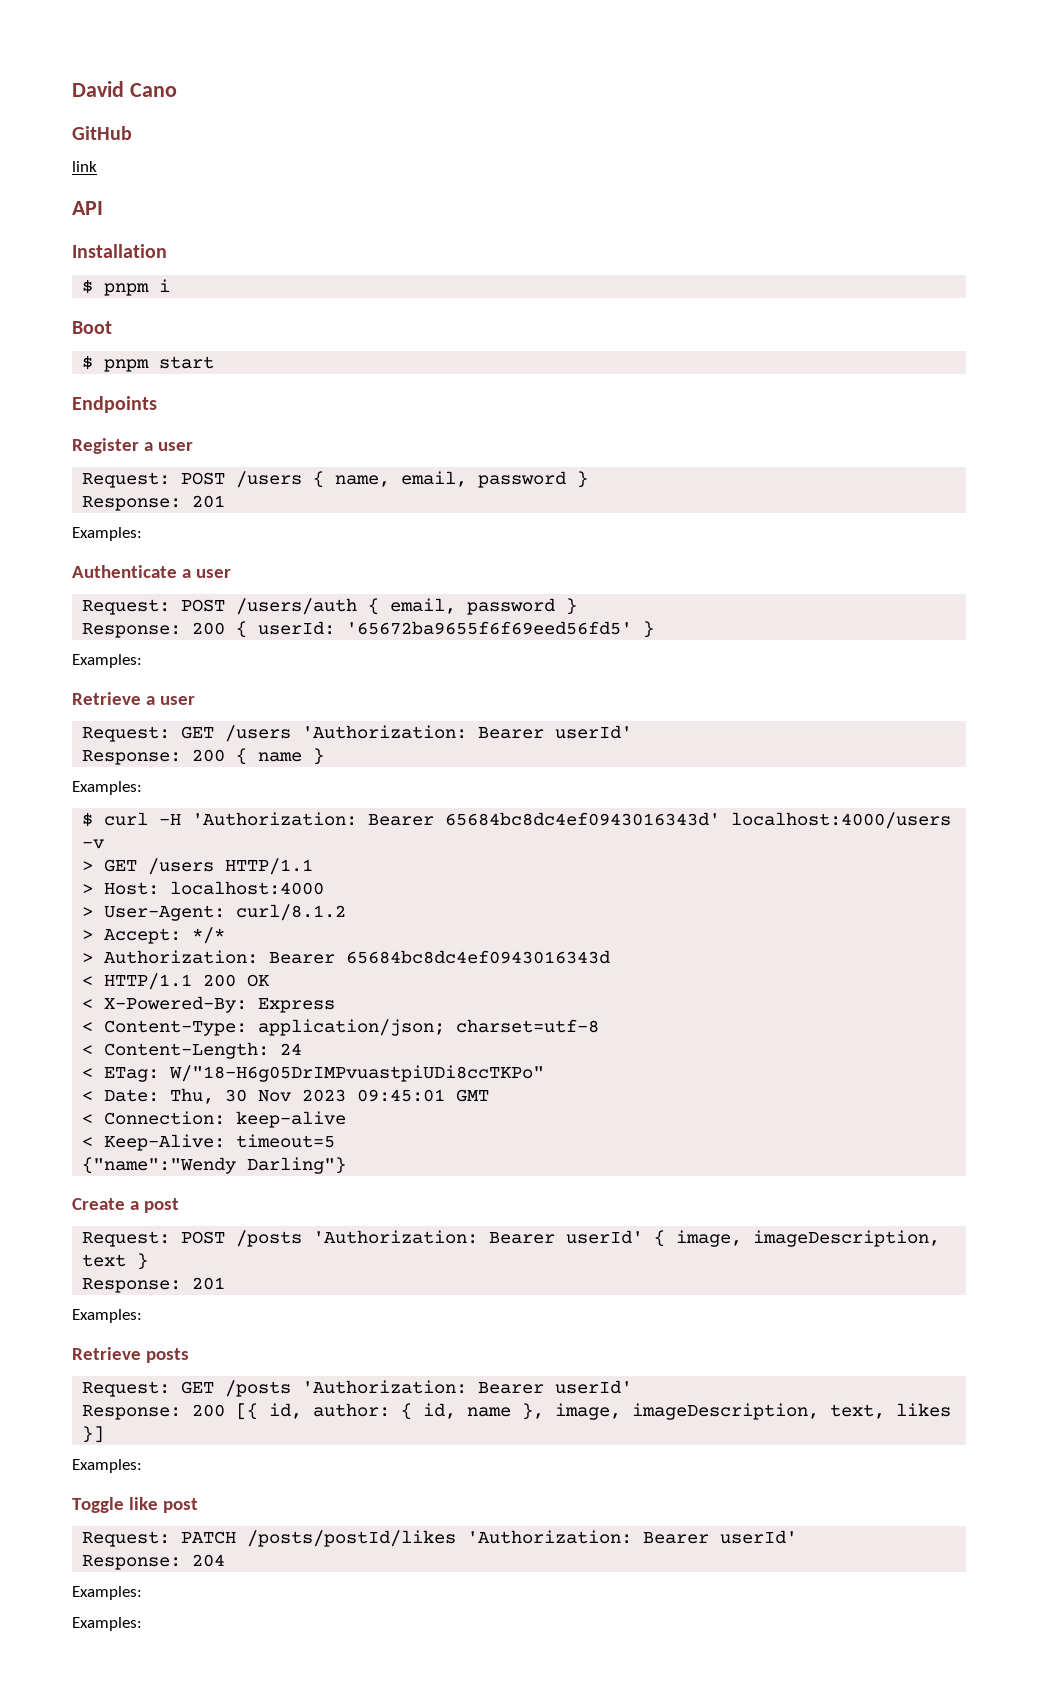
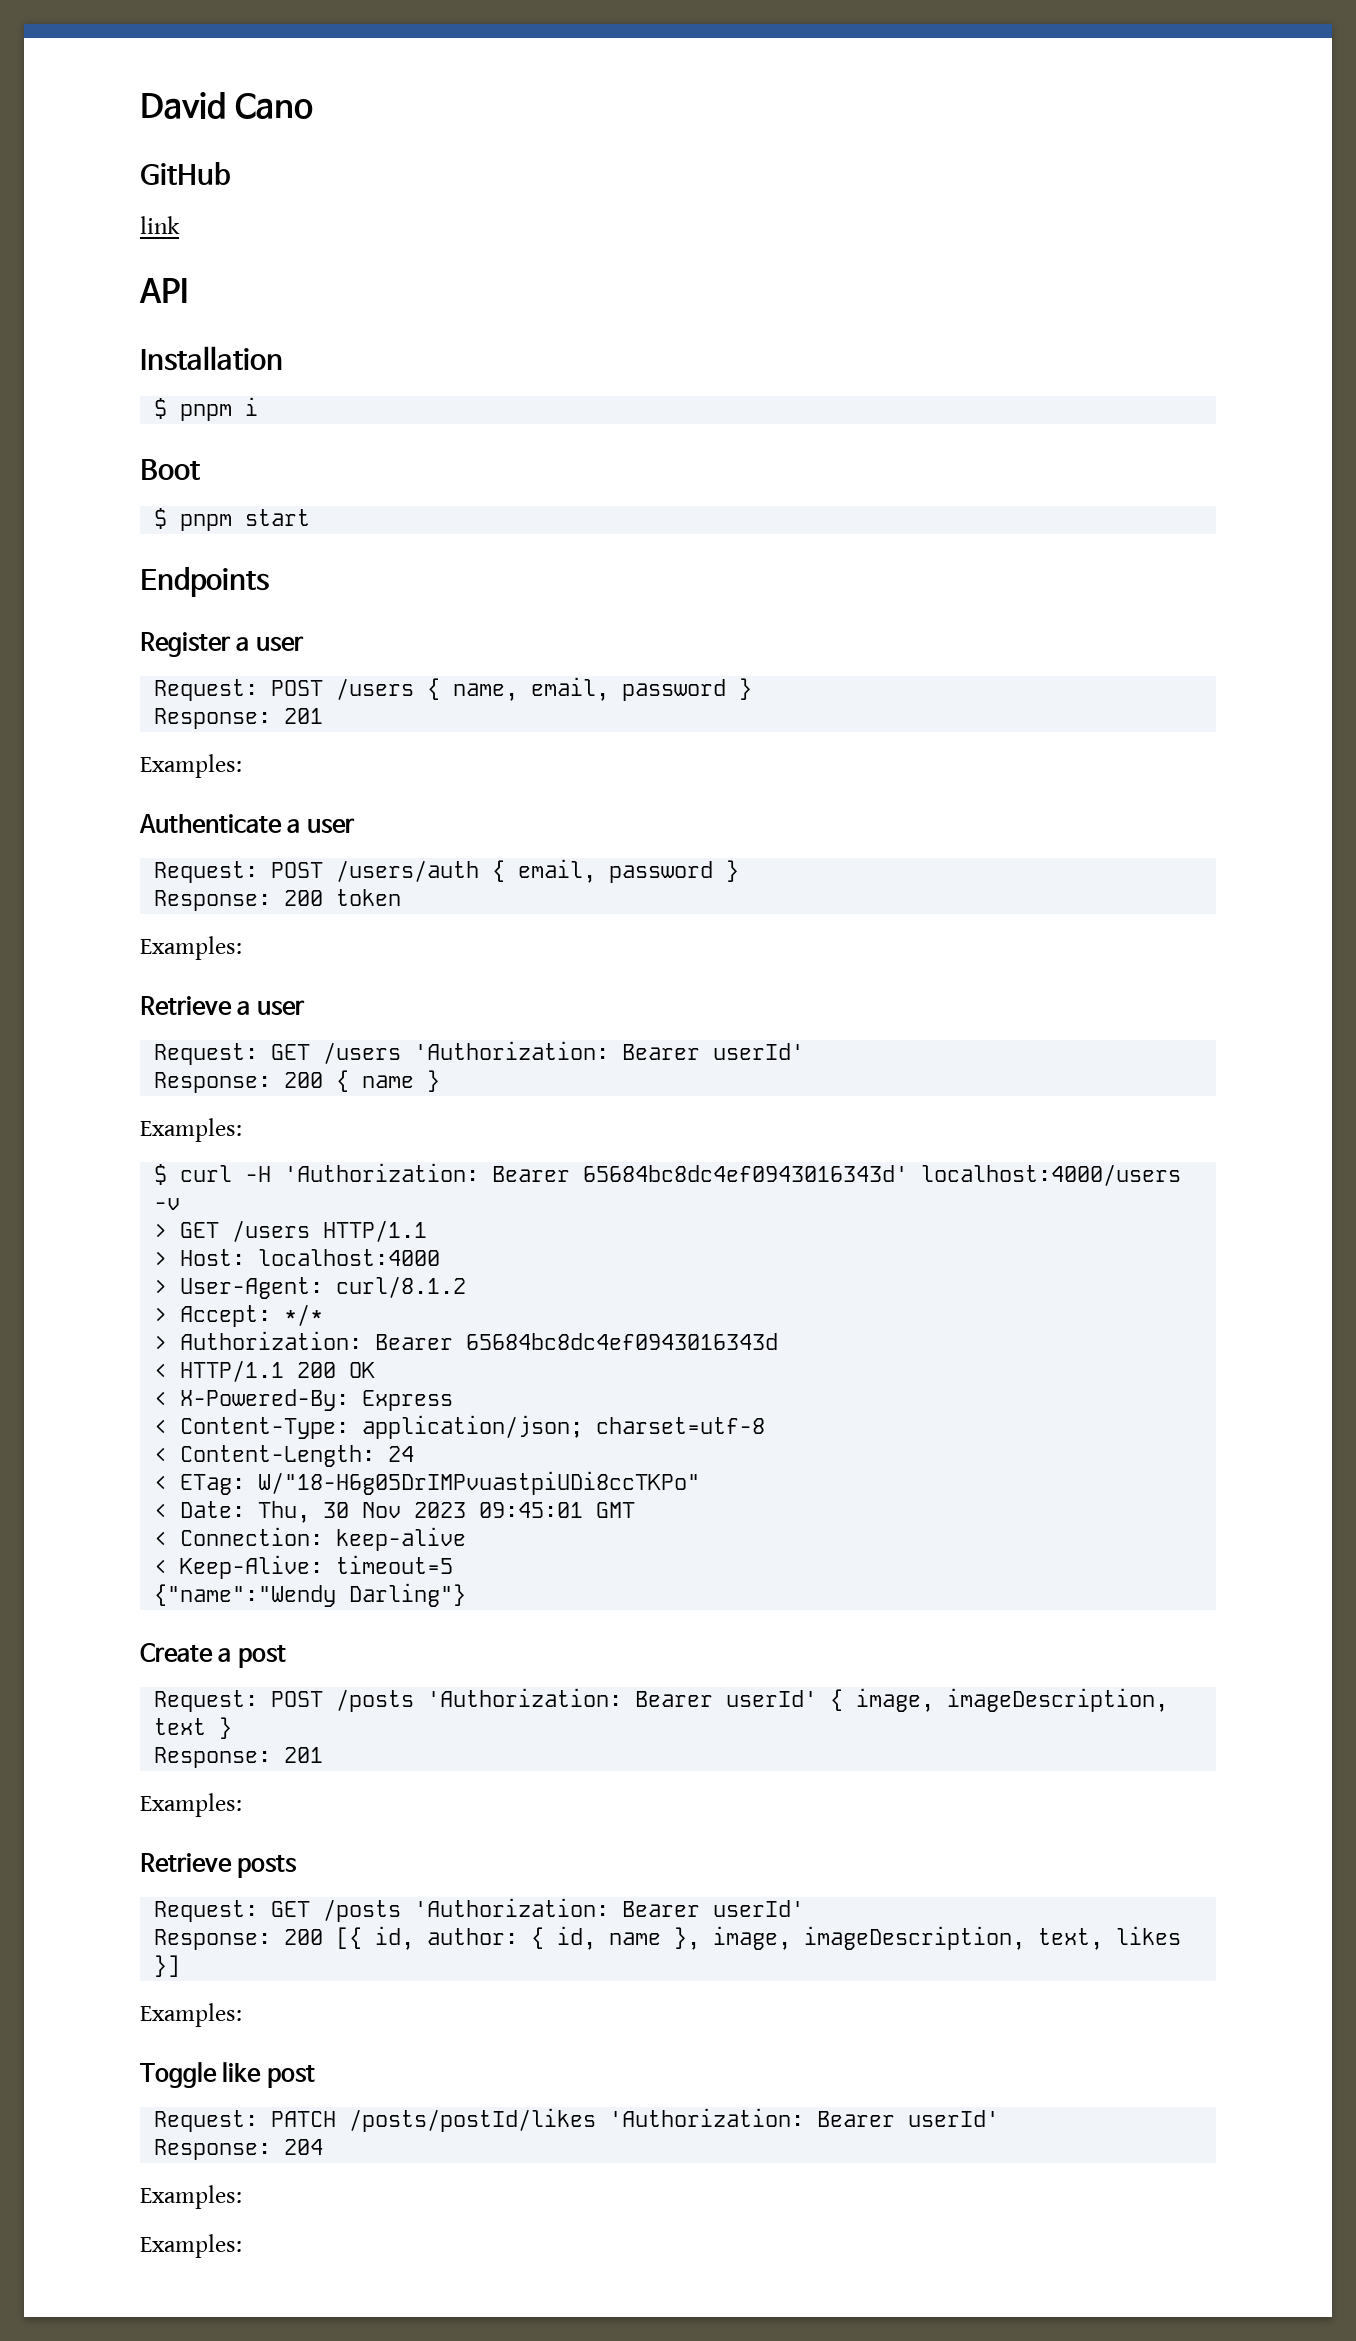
- Response: 200 { userId: '65672ba9655f6f69eed56fd5' }
+ Response: 200 token

